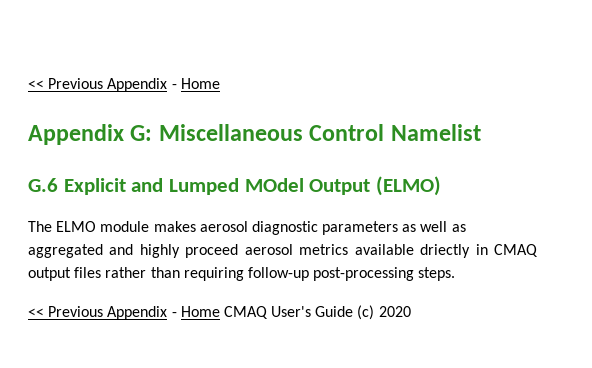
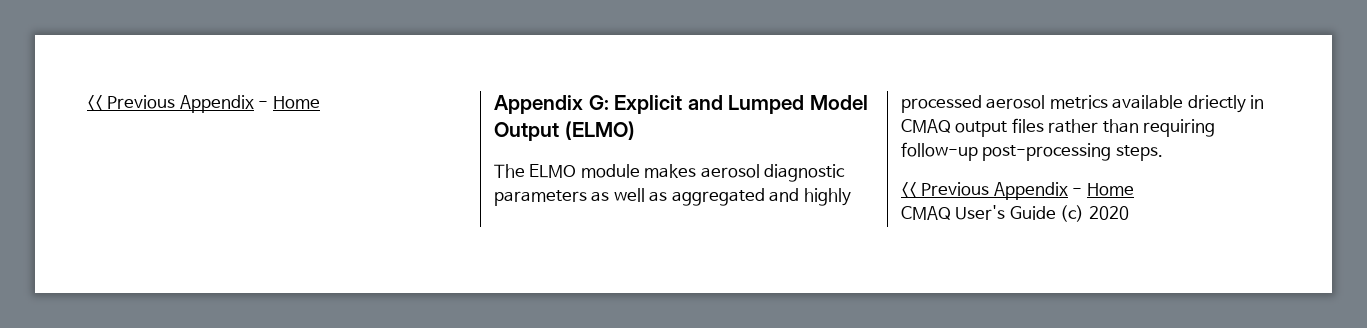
- Appendix G: Miscellaneous Control Namelist
- G.6 Explicit and Lumped MOdel Output (ELMO)
+ Appendix G: Explicit and Lumped Model Output (ELMO)
- The ELMO module makes aerosol diagnostic parameters as well as aggregated and highly proceed aerosol metrics available driectly in CMAQ output files rather than requiring follow-up post-processing steps.
- << Previous Appendix - Home CMAQ User's Guide (c) 2020
+ The ELMO module makes aerosol diagnostic parameters as well as aggregated and highly processed aerosol metrics available driectly in CMAQ output files rather than requiring follow-up post-processing steps.
+ << Previous Appendix - Home
+ CMAQ User's Guide (c) 2020

